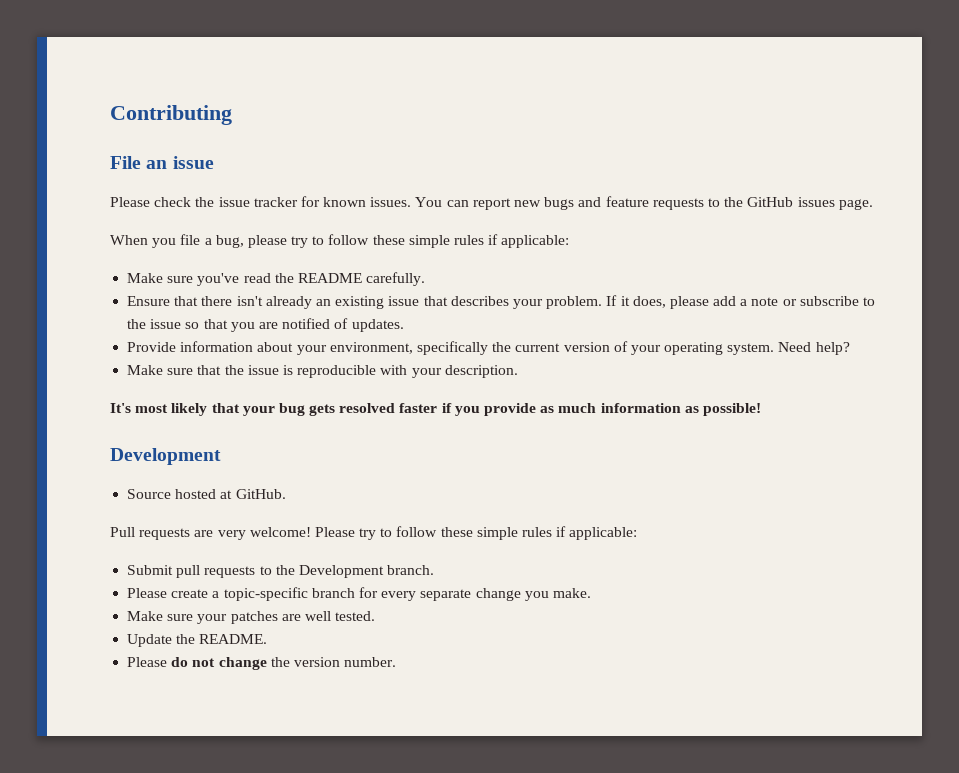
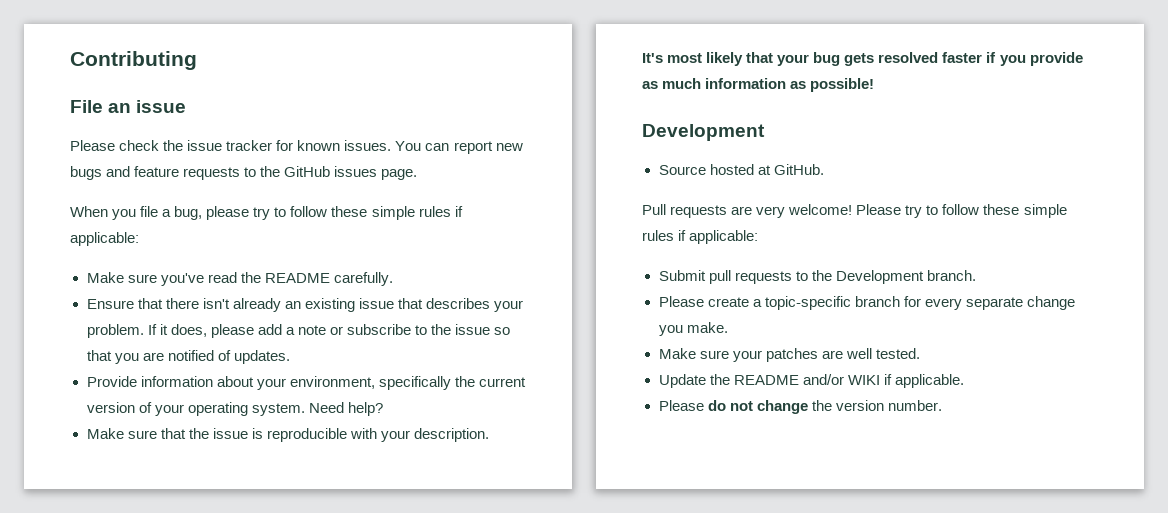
- Update the README.
+ Update the README and/or WIKI if applicable.

